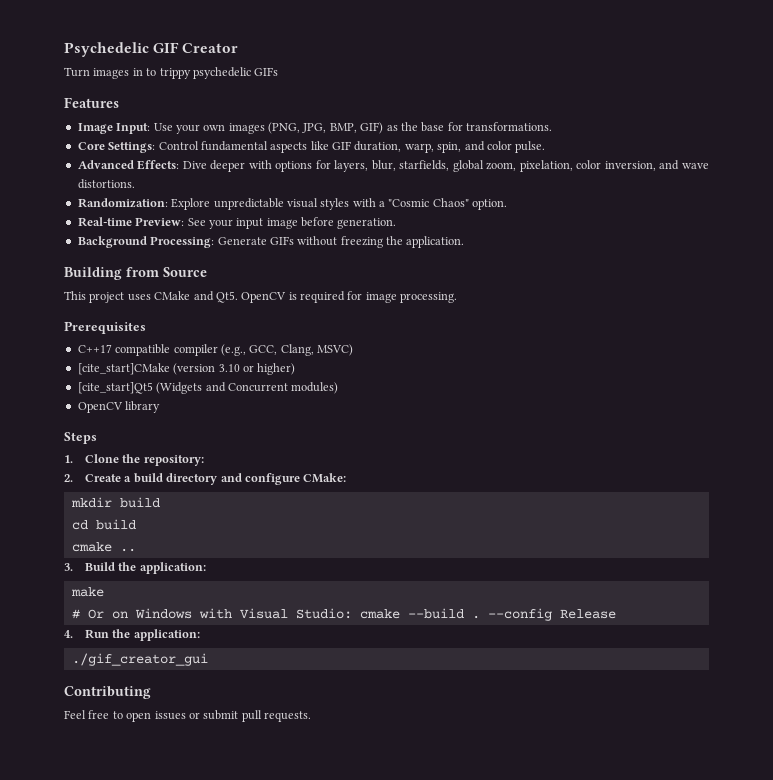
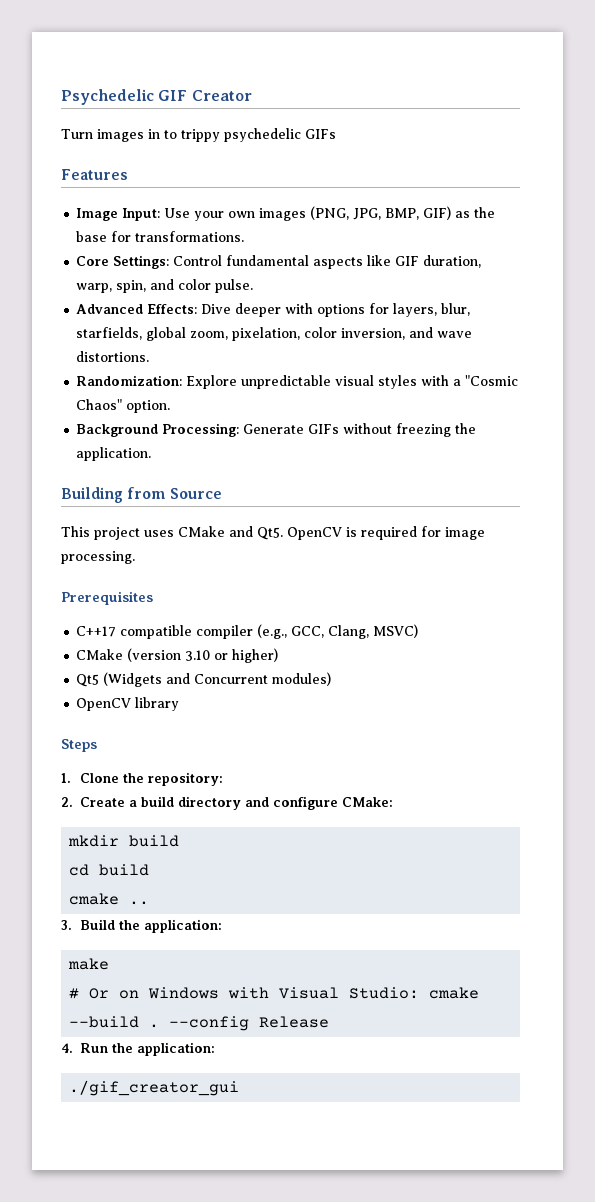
- Real-time Preview: See your input image before generation.
- [cite_start]CMake (version 3.10 or higher)
+ CMake (version 3.10 or higher)
- [cite_start]Qt5 (Widgets and Concurrent modules)
+ Qt5 (Widgets and Concurrent modules)
- Contributing
- Feel free to open issues or submit pull requests.

